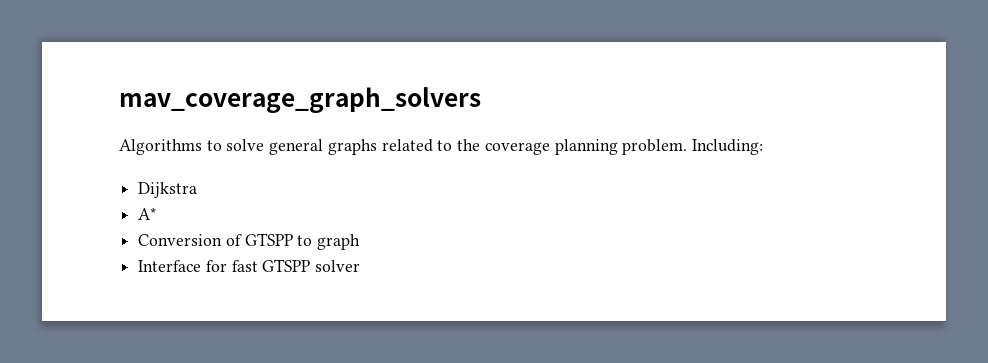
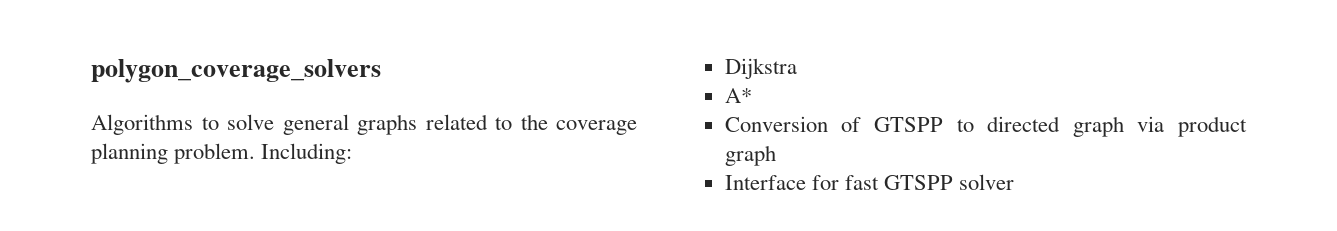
- mav_coverage_graph_solvers
+ polygon_coverage_solvers
- Conversion of GTSPP to graph
+ Conversion of GTSPP to directed graph via product graph

